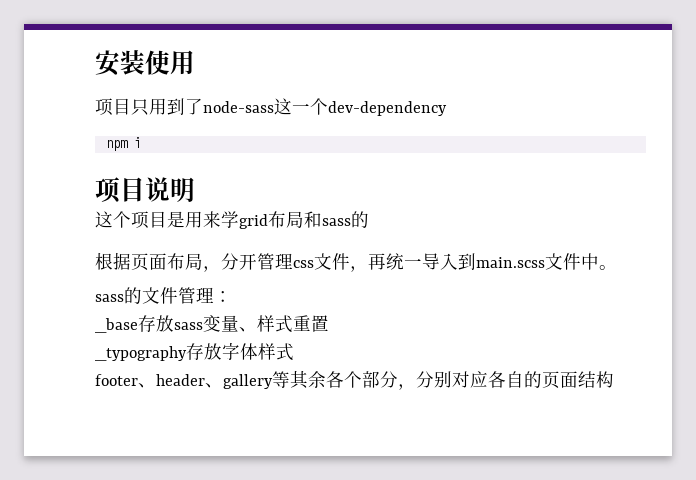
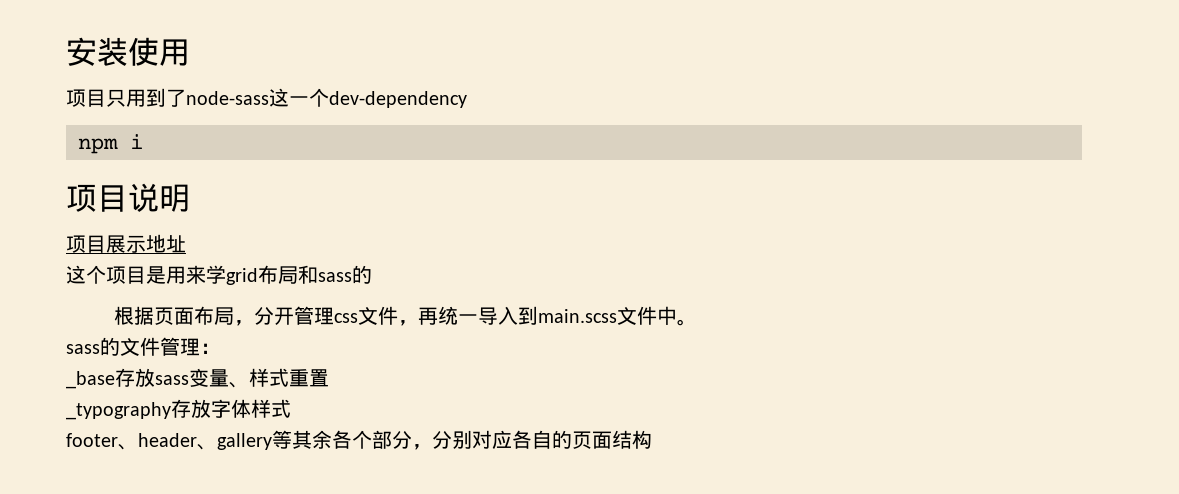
+ 项目展示地址

